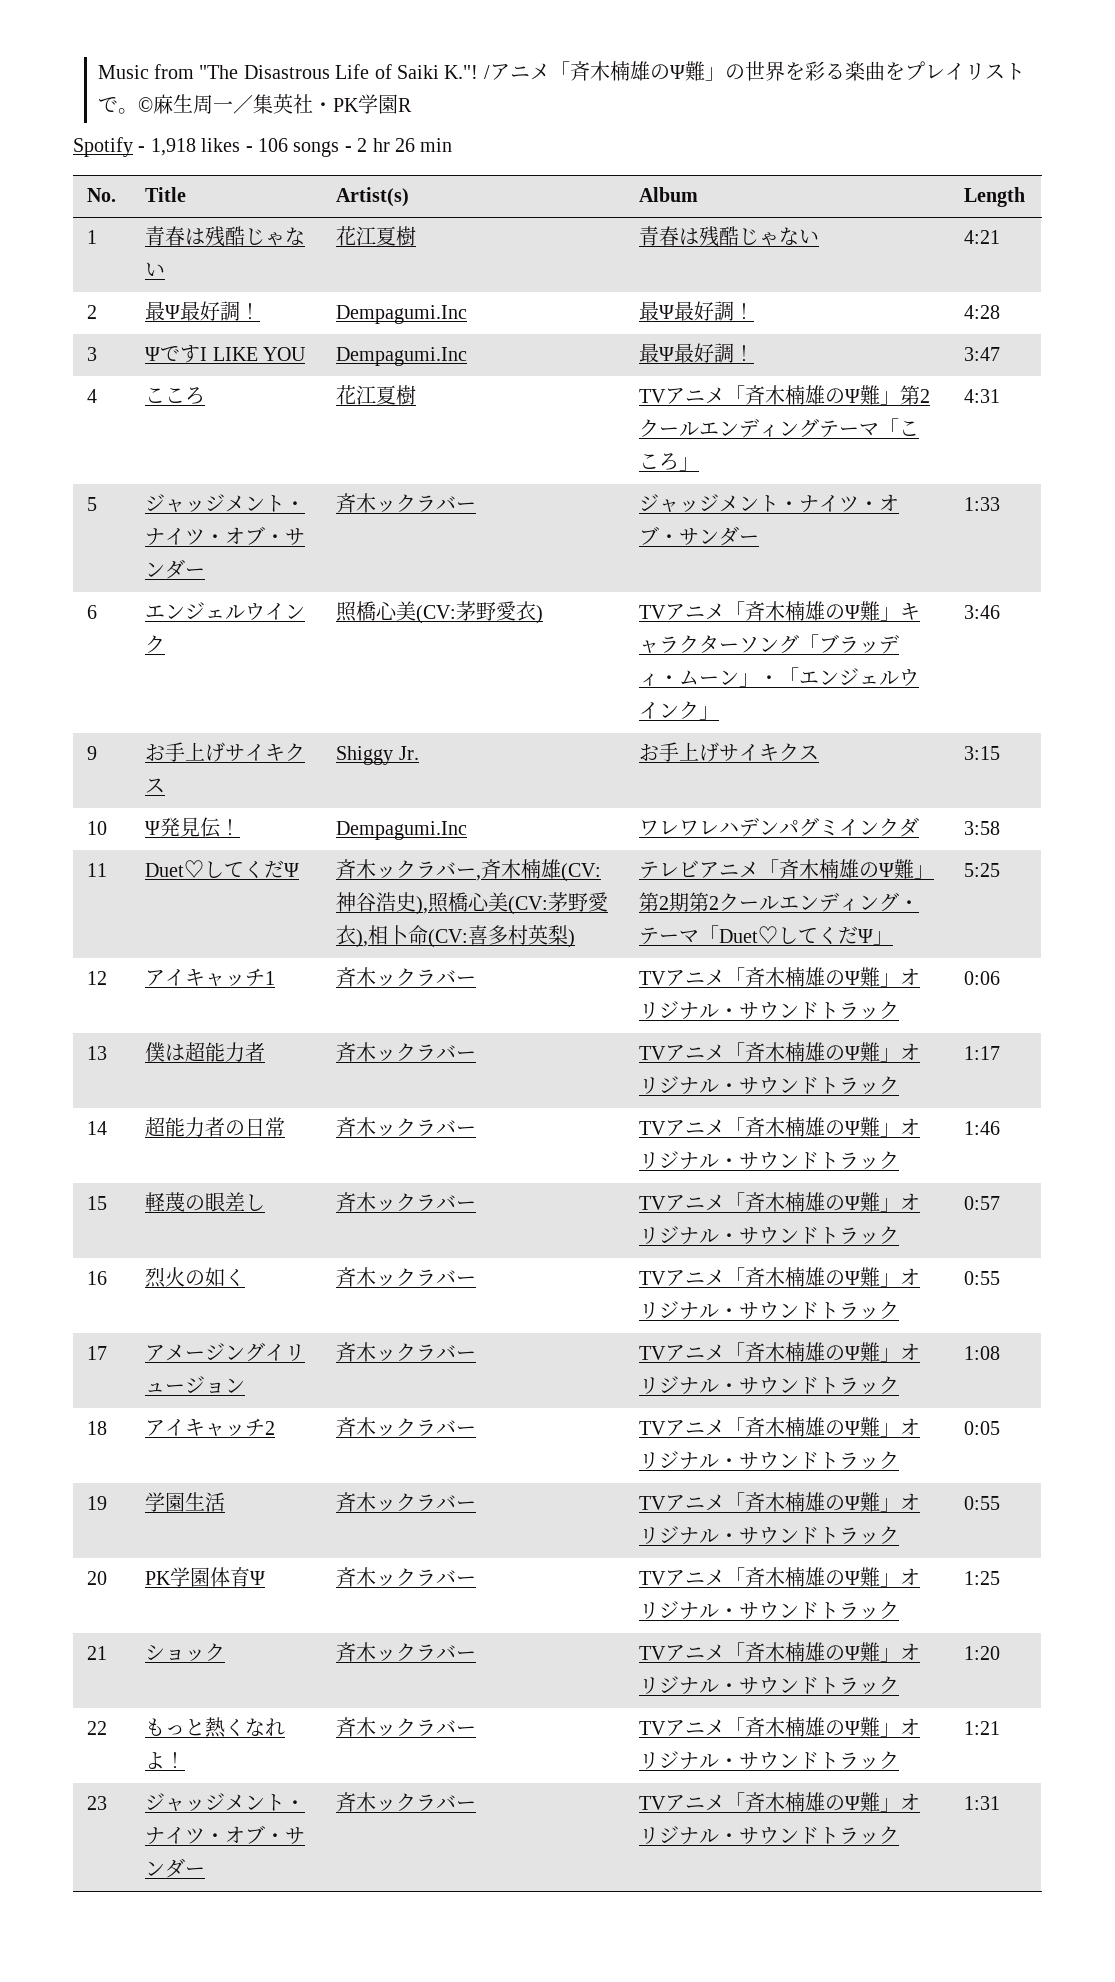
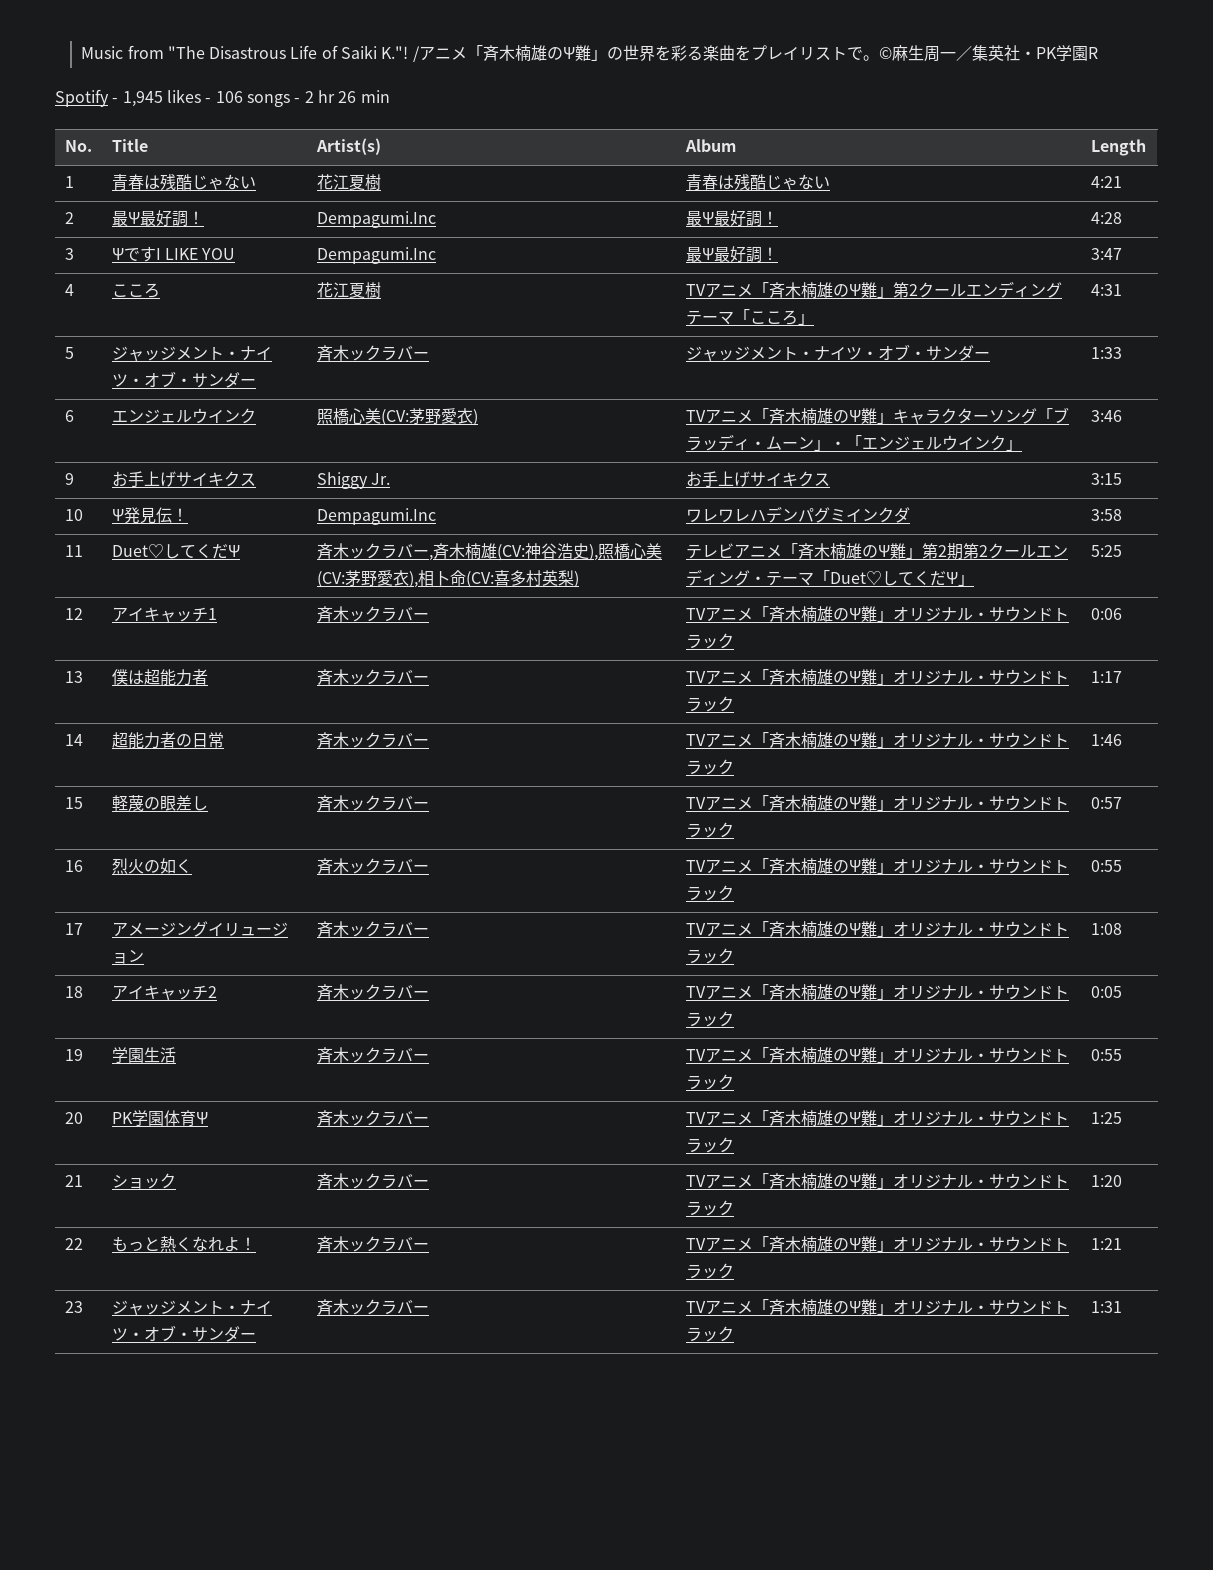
- Spotify - 1,918 likes - 106 songs - 2 hr 26 min
+ Spotify - 1,945 likes - 106 songs - 2 hr 26 min

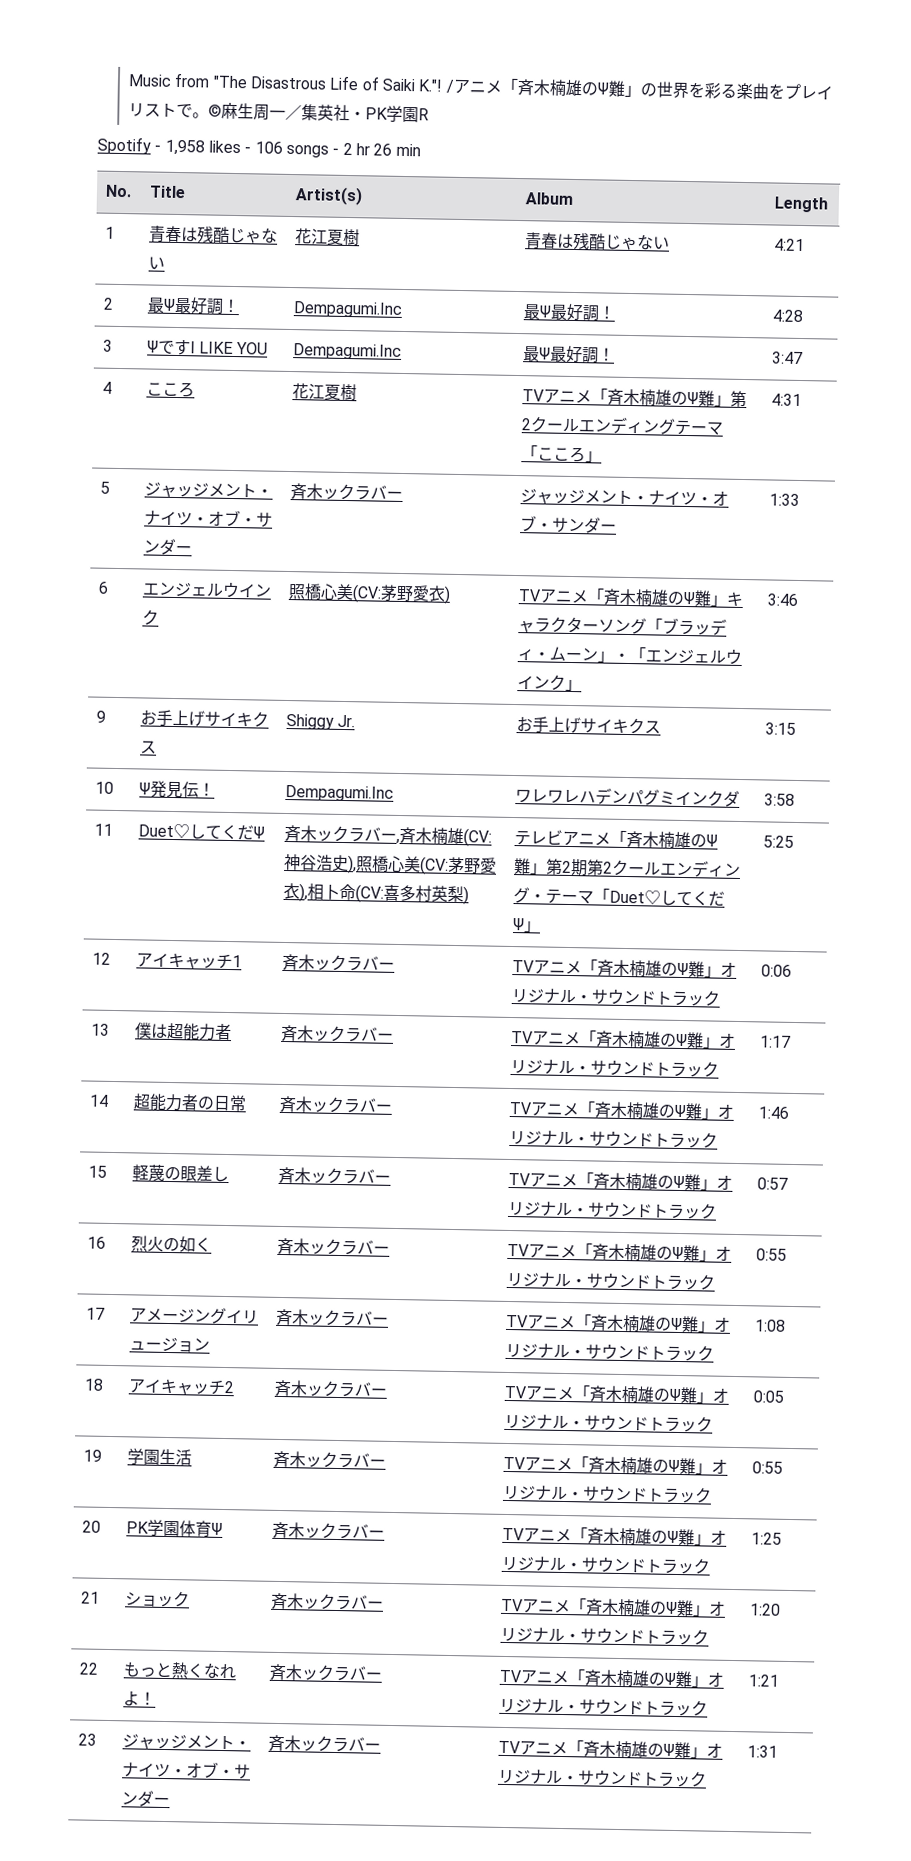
- Spotify - 1,945 likes - 106 songs - 2 hr 26 min
+ Spotify - 1,958 likes - 106 songs - 2 hr 26 min

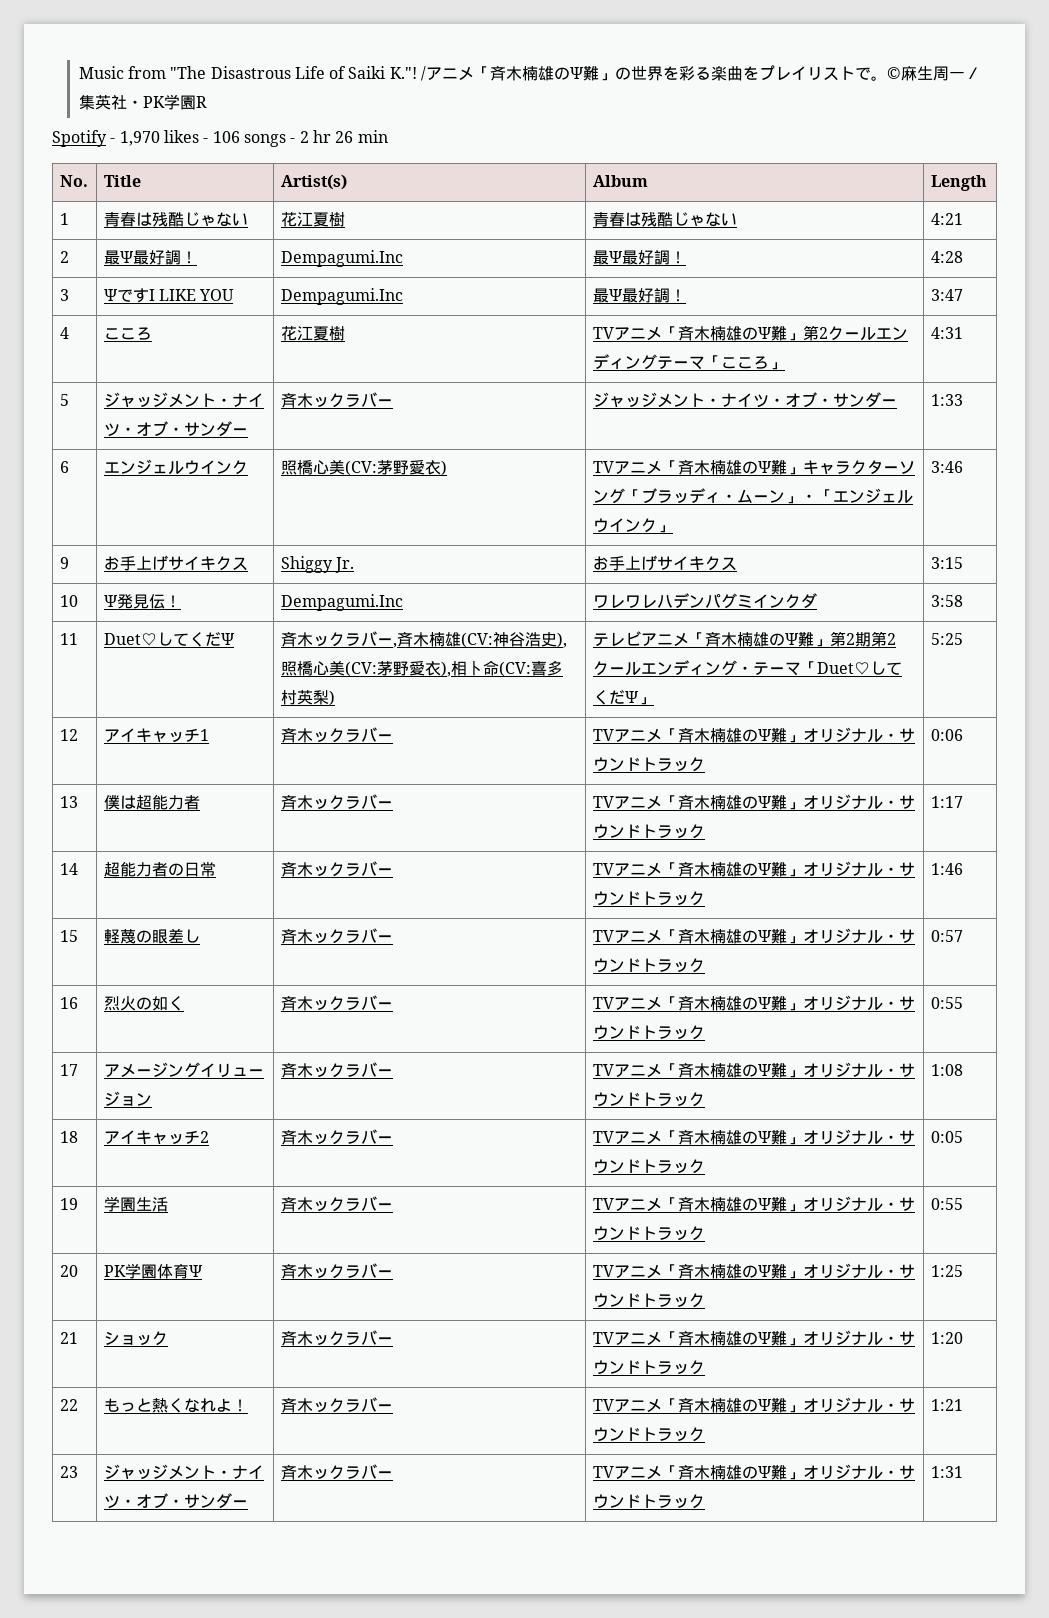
- Spotify - 1,958 likes - 106 songs - 2 hr 26 min
+ Spotify - 1,970 likes - 106 songs - 2 hr 26 min

